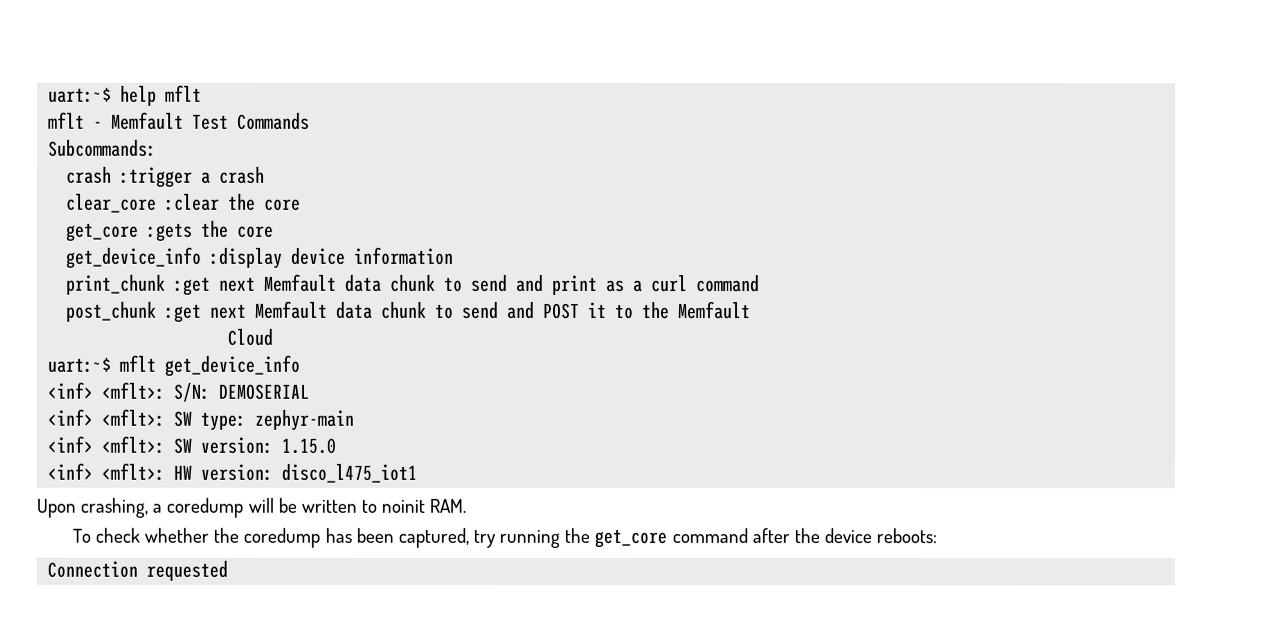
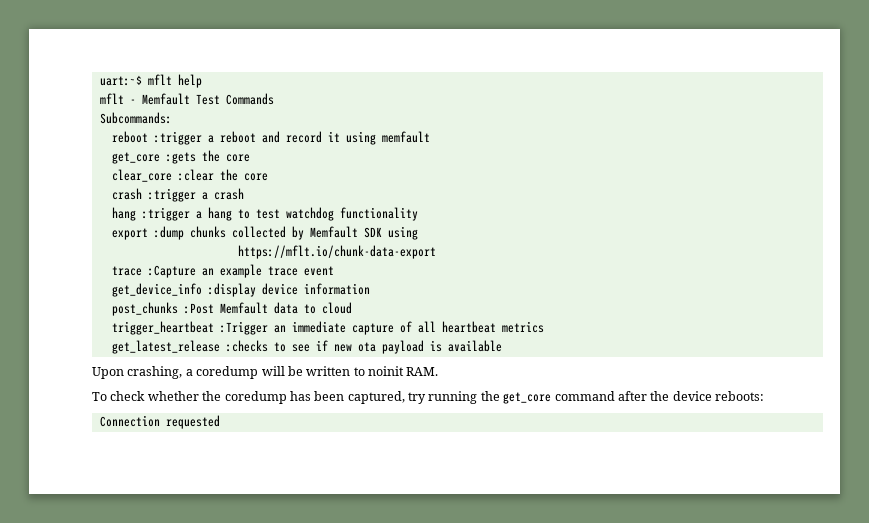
- uart:~$ help mflt
+ uart:~$ mflt help
+ reboot :trigger a reboot and record it using memfault
+ get_core :gets the core
+ clear_core :clear the core
  crash :trigger a crash
- clear_core :clear the core
- get_core :gets the core
+ hang :trigger a hang to test watchdog functionality
+ export :dump chunks collected by Memfault SDK using
+ https://mflt.io/chunk-data-export
+ trace :Capture an example trace event
  get_device_info :display device information
- print_chunk :get next Memfault data chunk to send and print as a curl command
- post_chunk :get next Memfault data chunk to send and POST it to the Memfault
- Cloud
- uart:~$ mflt get_device_info
- <inf> <mflt>: S/N: DEMOSERIAL
- <inf> <mflt>: SW type: zephyr-main
- <inf> <mflt>: SW version: 1.15.0
- <inf> <mflt>: HW version: disco_l475_iot1
+ post_chunks :Post Memfault data to cloud
+ trigger_heartbeat :Trigger an immediate capture of all heartbeat metrics
+ get_latest_release :checks to see if new ota payload is available

